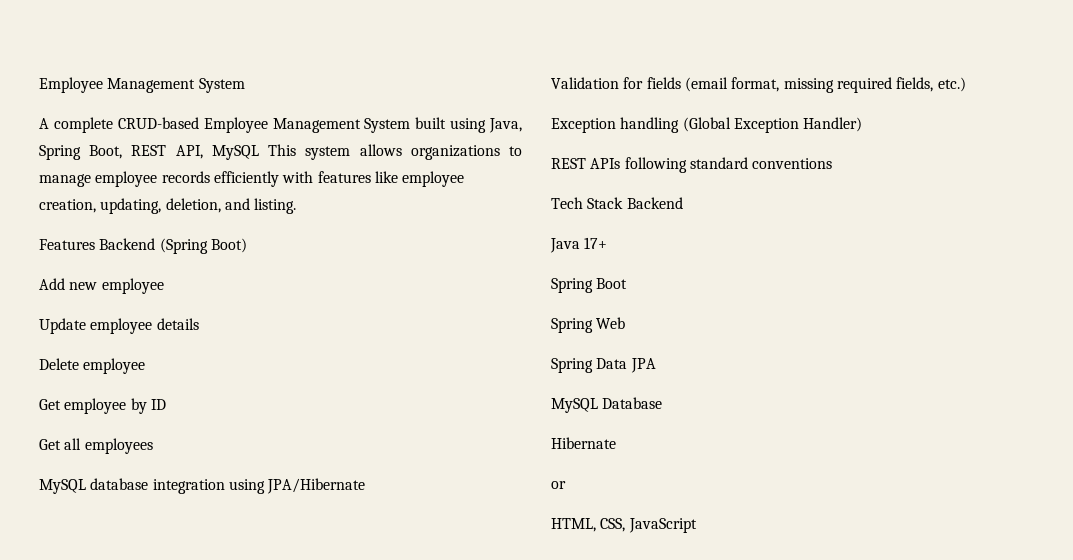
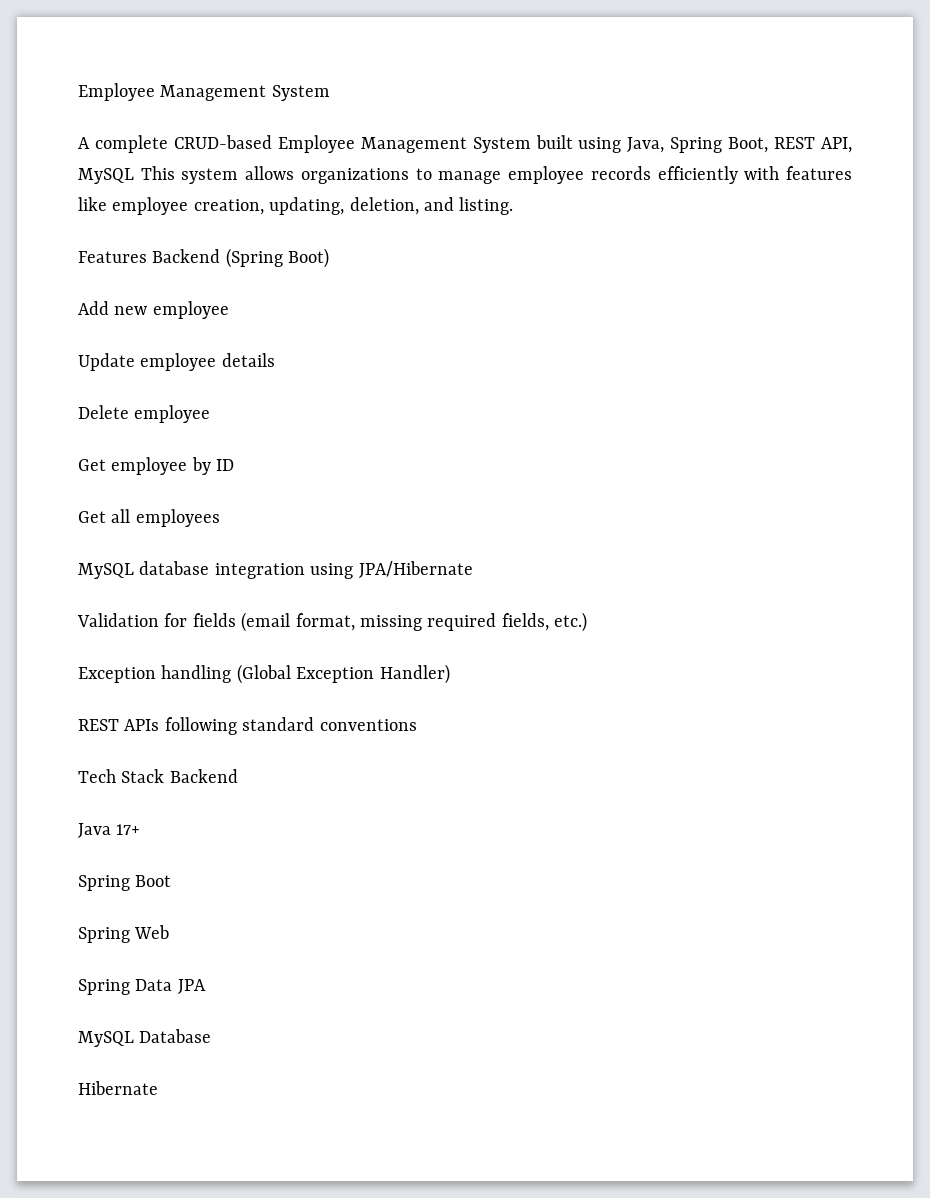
- or
- HTML, CSS, JavaScript

